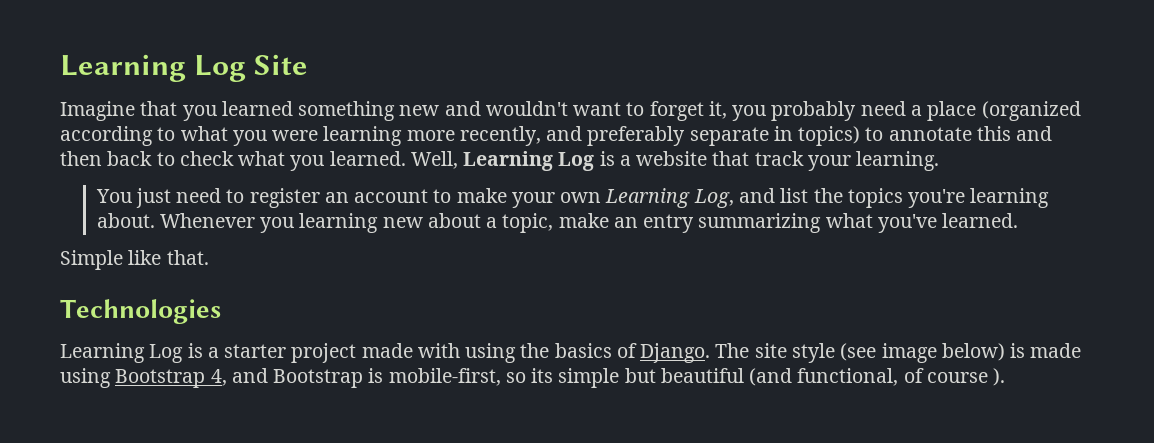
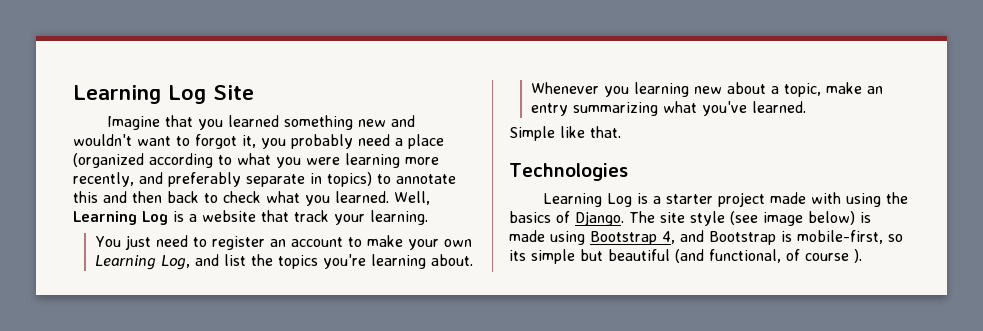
- Imagine that you learned something new and wouldn't want to forget it, you probably need a place (organized according to what you were learning more recently, and preferably separate in topics) to annotate this and then back to check what you learned.
+ Imagine that you learned something new and wouldn't want to forgot it, you probably need a place (organized according to what you were learning more recently, and preferably separate in topics) to annotate this and then back to check what you learned.

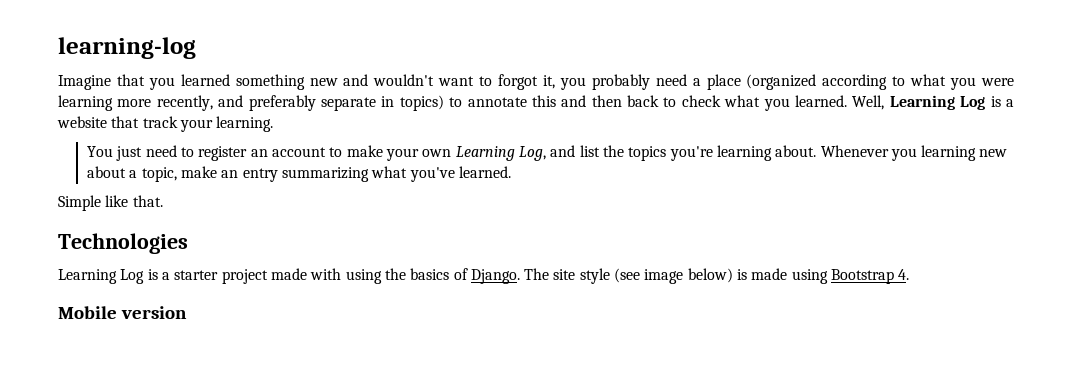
- Learning Log Site
+ learning-log
- The site style (see image below) is made using Bootstrap 4, and Bootstrap is mobile-first, so its simple but beautiful (and functional, of course ).
+ The site style (see image below) is made using Bootstrap 4.
+ Mobile version

